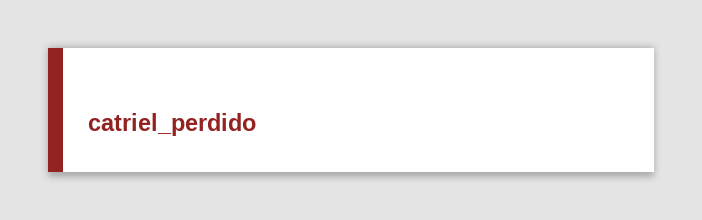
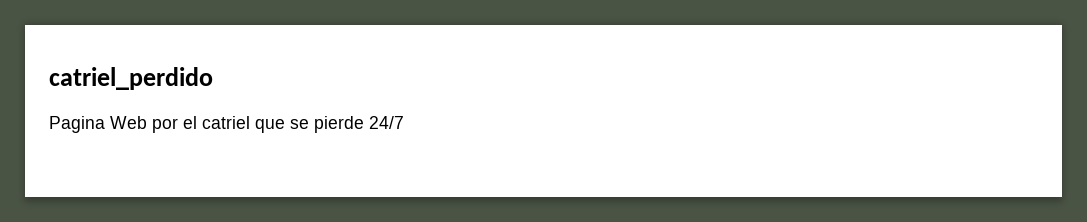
+ Pagina Web por el catriel que se pierde 24/7

